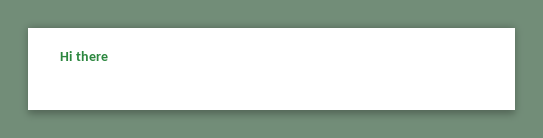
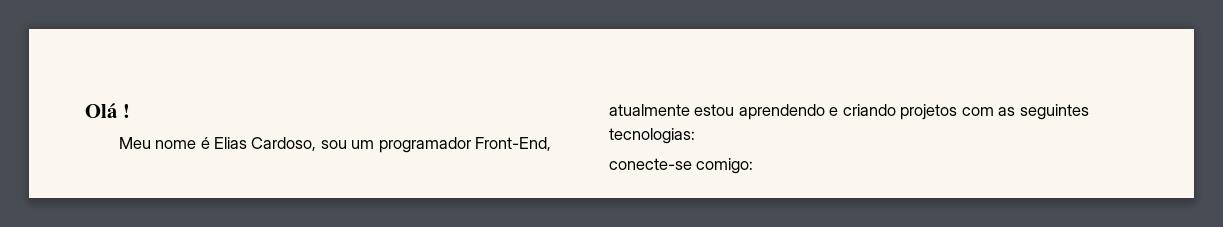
- Hi there
+ Olá !
+ Meu nome é Elias Cardoso, sou um programador Front-End, atualmente estou aprendendo e criando projetos com as seguintes tecnologias:
+ conecte-se comigo:

